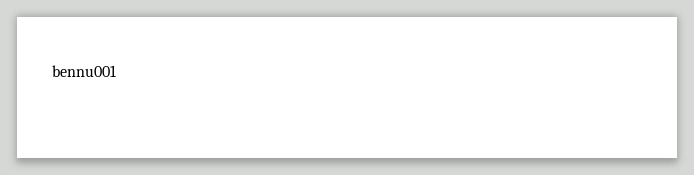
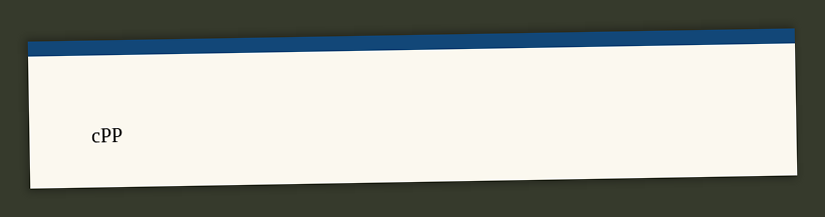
- bennu001
+ cPP

